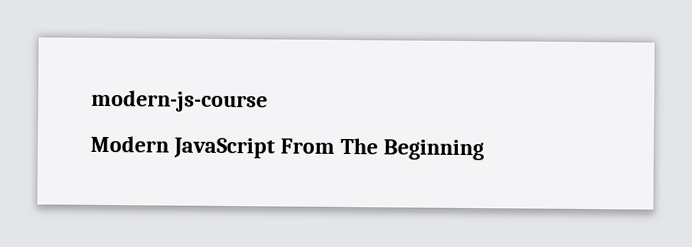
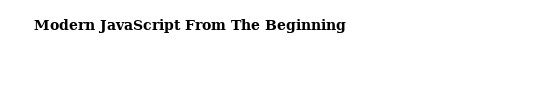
- modern-js-course

